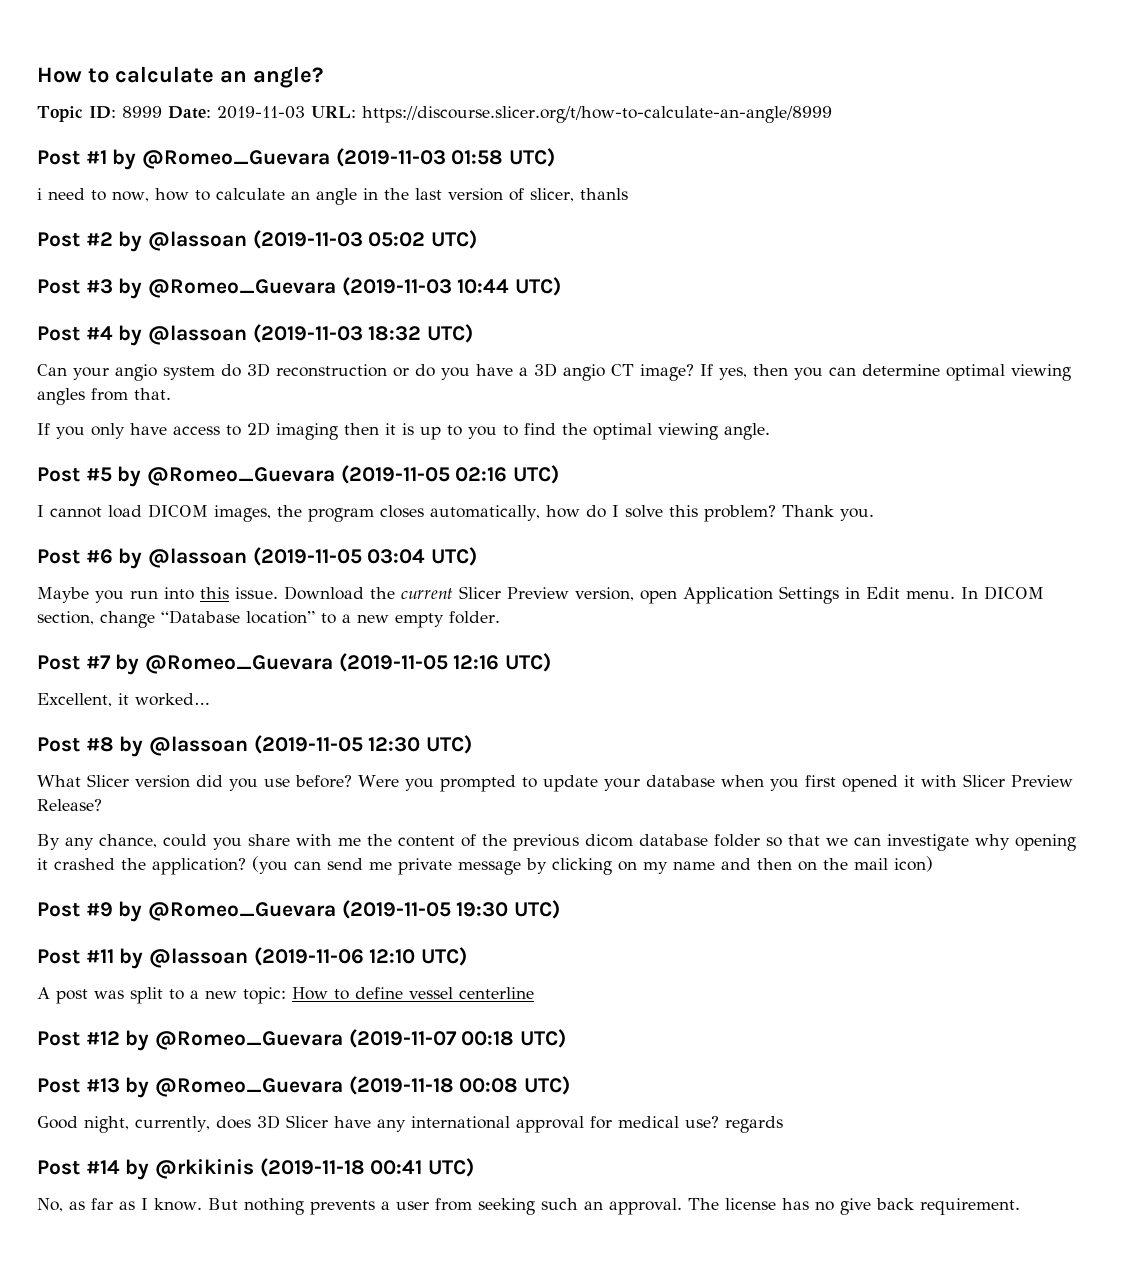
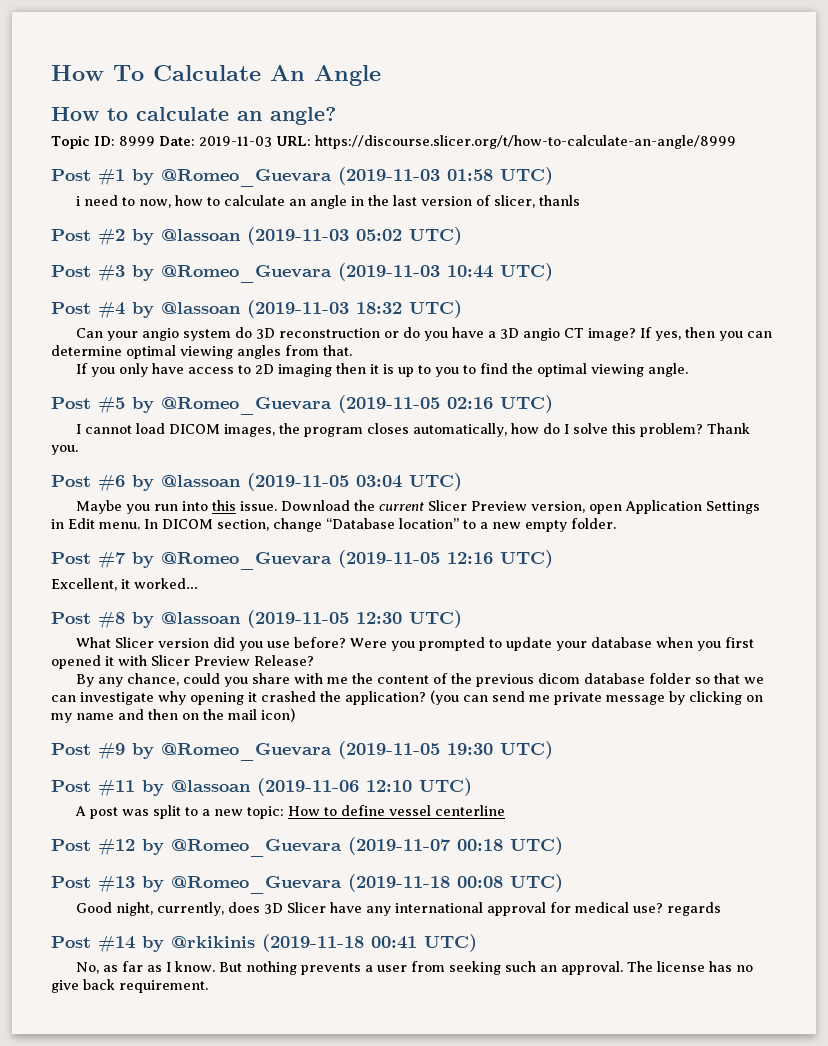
+ How To Calculate An Angle

